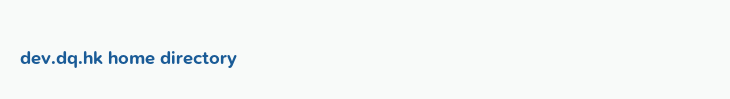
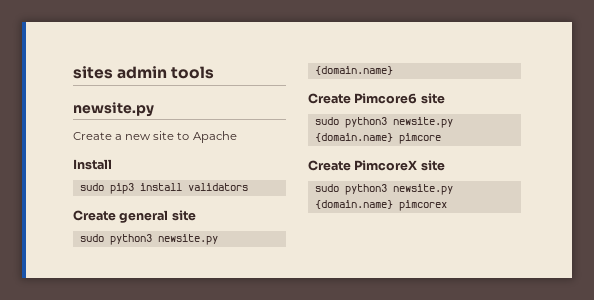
- dev.dq.hk home directory
+ sites admin tools
+ newsite.py
+ Create a new site to Apache
+ Install
+ sudo pip3 install validators
+ Create general site
+ sudo python3 newsite.py {domain.name}
+ Create Pimcore6 site
+ sudo python3 newsite.py {domain.name} pimcore
+ Create PimcoreX site
+ sudo python3 newsite.py {domain.name} pimcorex

